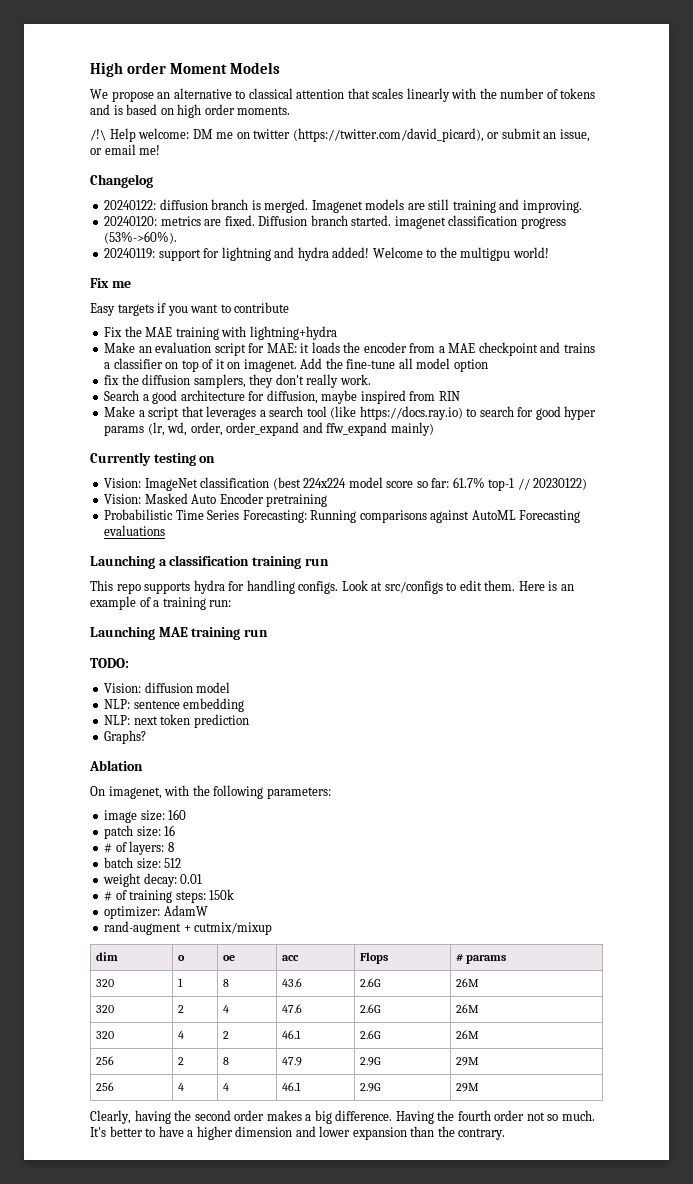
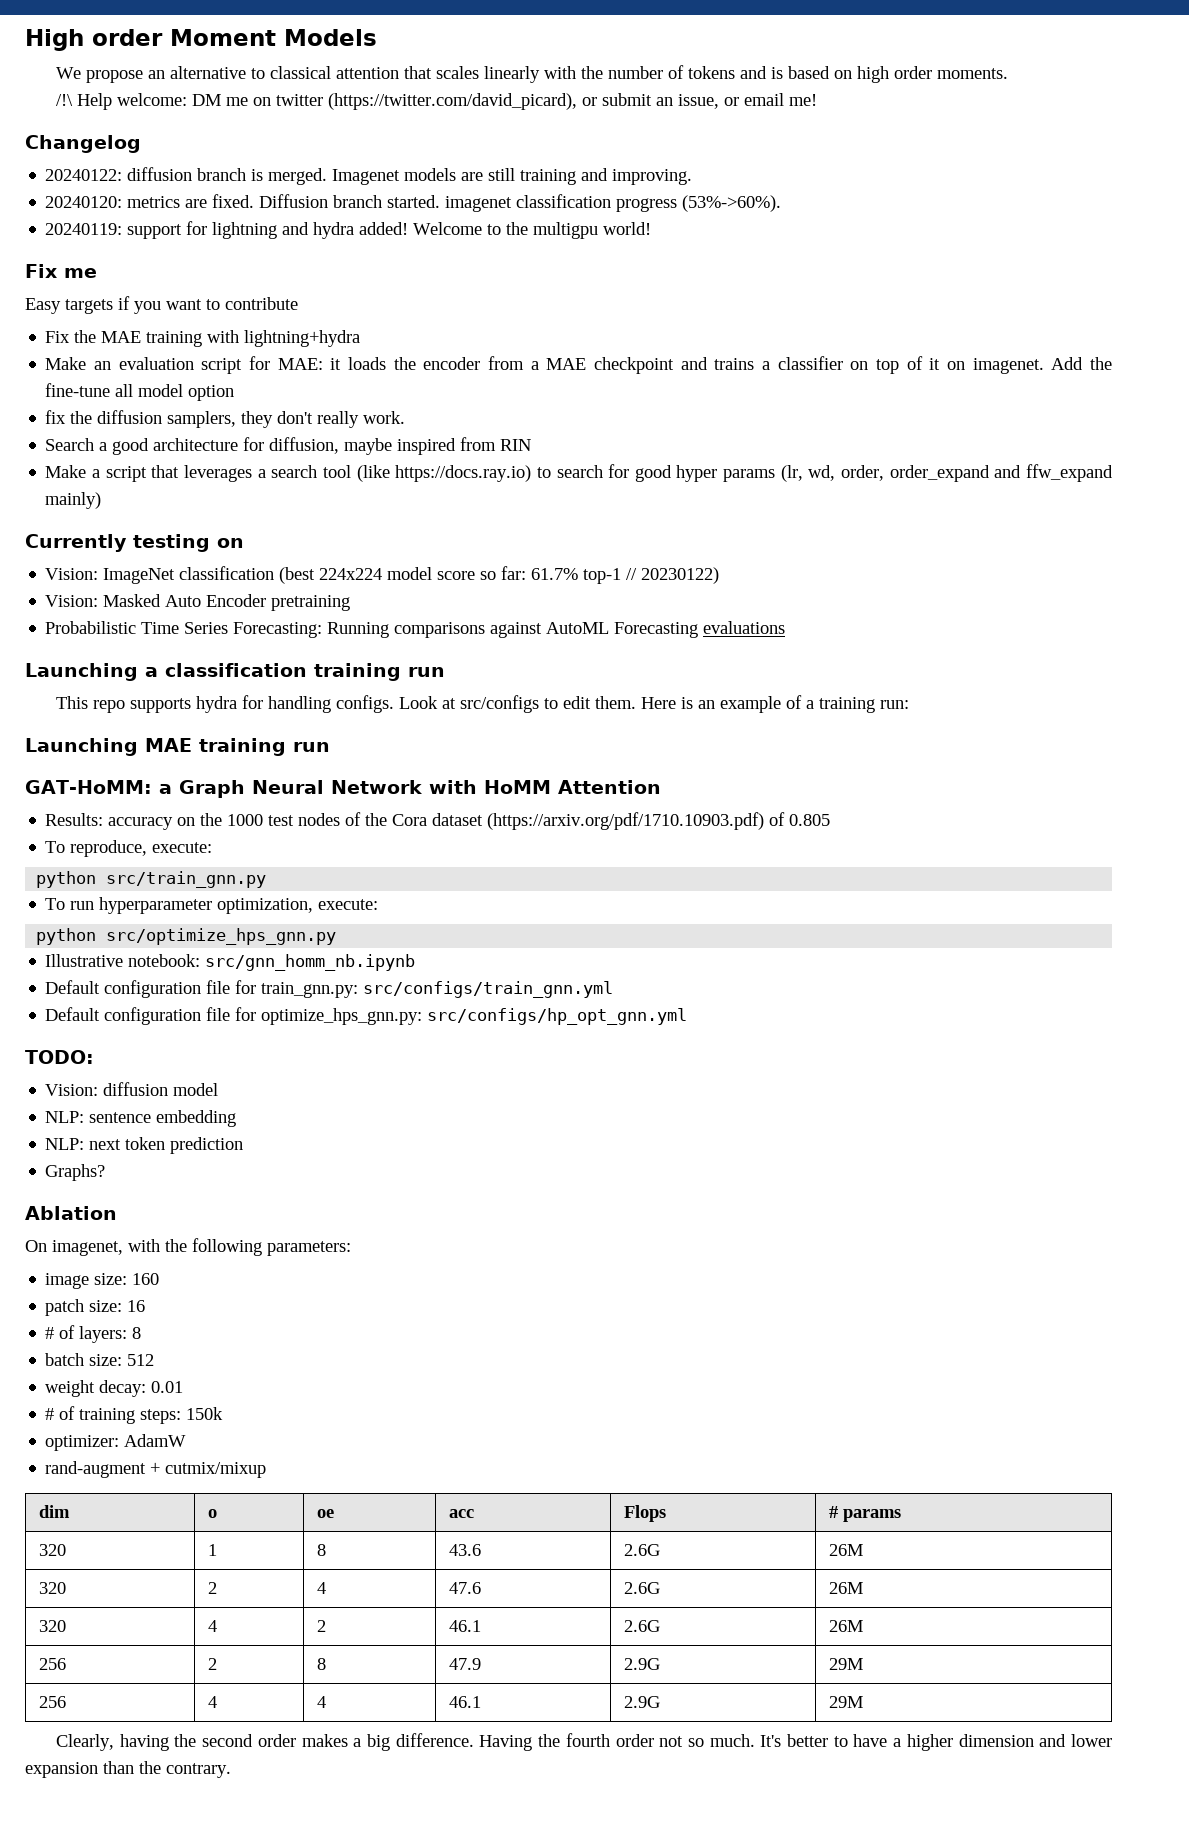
+ GAT-HoMM: a Graph Neural Network with HoMM Attention
+ Results: accuracy on the 1000 test nodes of the Cora dataset (https://arxiv.org/pdf/1710.10903.pdf) of 0.805
+ To reproduce, execute:
+ python src/train_gnn.py
+ To run hyperparameter optimization, execute:
+ python src/optimize_hps_gnn.py
+ Illustrative notebook: src/gnn_homm_nb.ipynb
+ Default configuration file for train_gnn.py: src/configs/train_gnn.yml
+ Default configuration file for optimize_hps_gnn.py: src/configs/hp_opt_gnn.yml

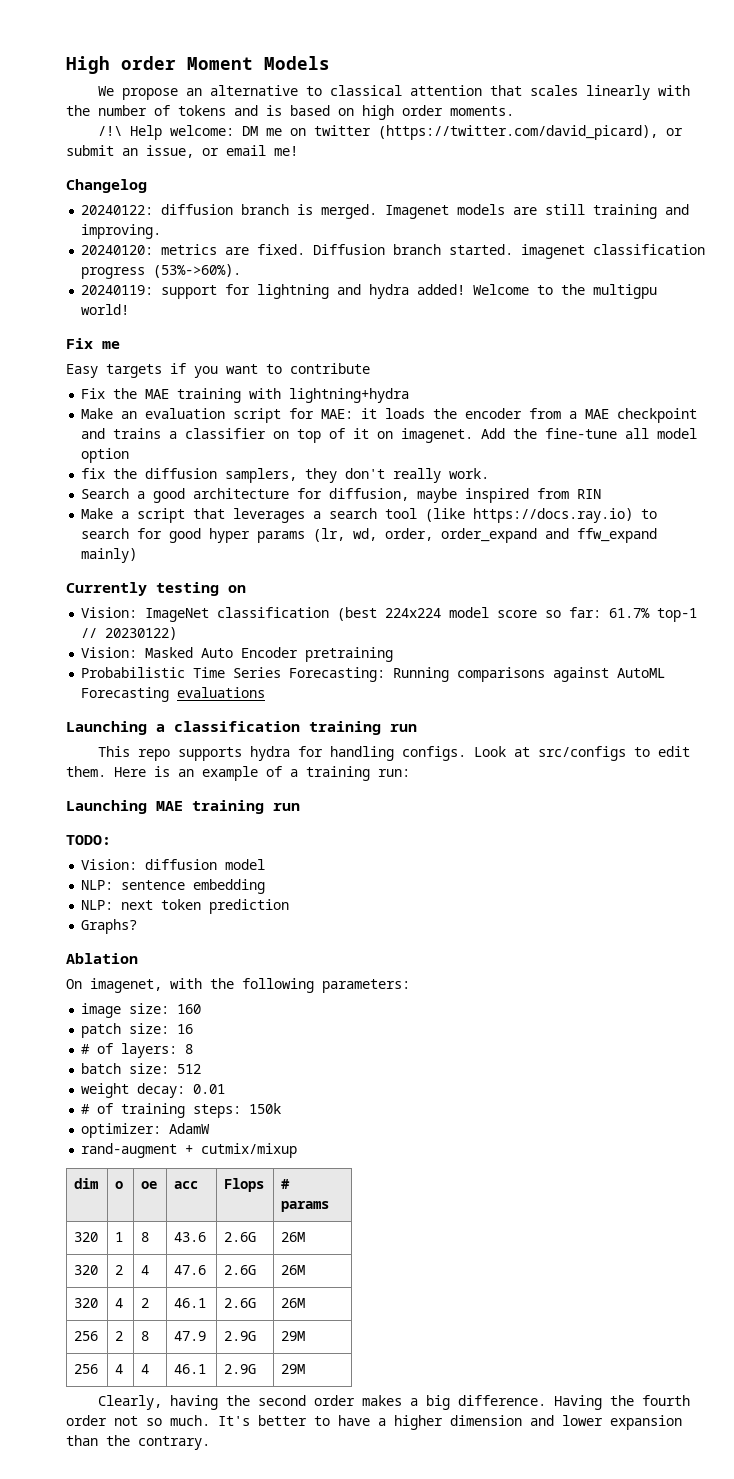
- GAT-HoMM: a Graph Neural Network with HoMM Attention
- Results: accuracy on the 1000 test nodes of the Cora dataset (https://arxiv.org/pdf/1710.10903.pdf) of 0.805
- To reproduce, execute:
- python src/train_gnn.py
- To run hyperparameter optimization, execute:
- python src/optimize_hps_gnn.py
- Illustrative notebook: src/gnn_homm_nb.ipynb
- Default configuration file for train_gnn.py: src/configs/train_gnn.yml
- Default configuration file for optimize_hps_gnn.py: src/configs/hp_opt_gnn.yml

